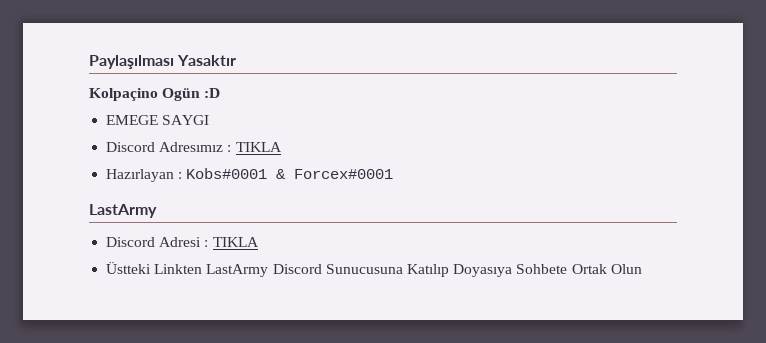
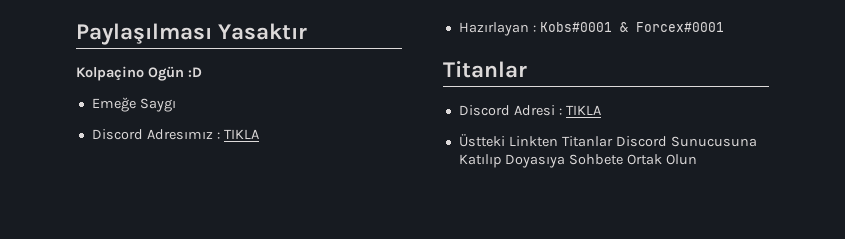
- EMEGE SAYGI
+ Emeğe Saygı
  Hazırlayan : Kobs#0001 & Forcex#0001
- LastArmy
+ Titanlar
- Üstteki Linkten LastArmy Discord Sunucusuna Katılıp Doyasıya Sohbete Ortak Olun
+ Üstteki Linkten Titanlar Discord Sunucusuna Katılıp Doyasıya Sohbete Ortak Olun

